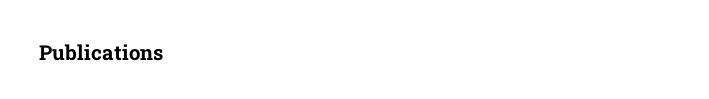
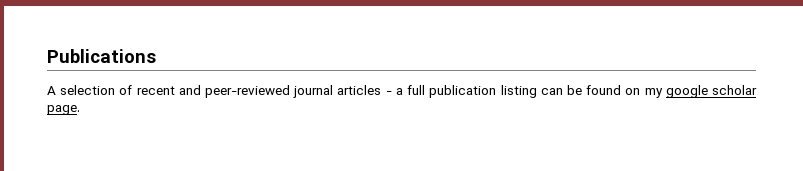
+ A selection of recent and peer-reviewed journal articles - a full publication listing can be found on my google scholar page.

